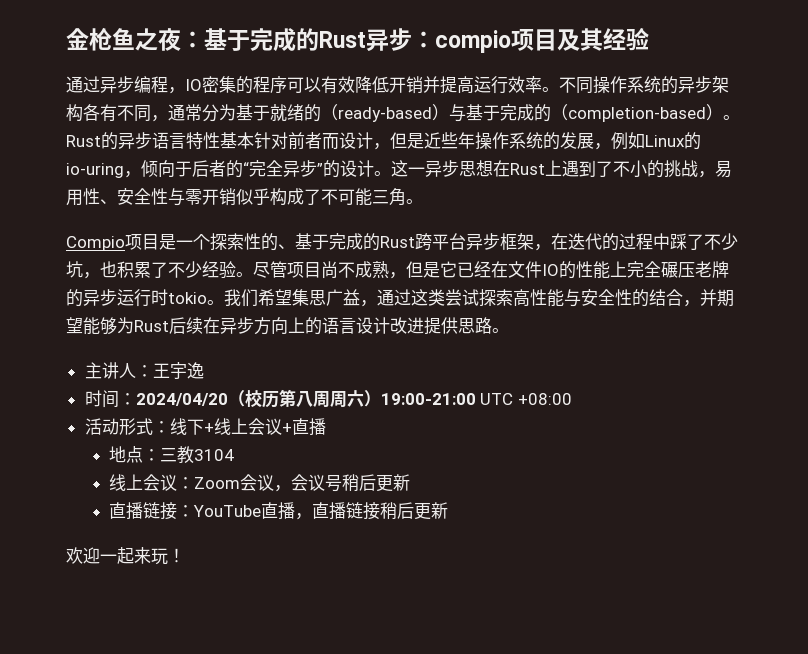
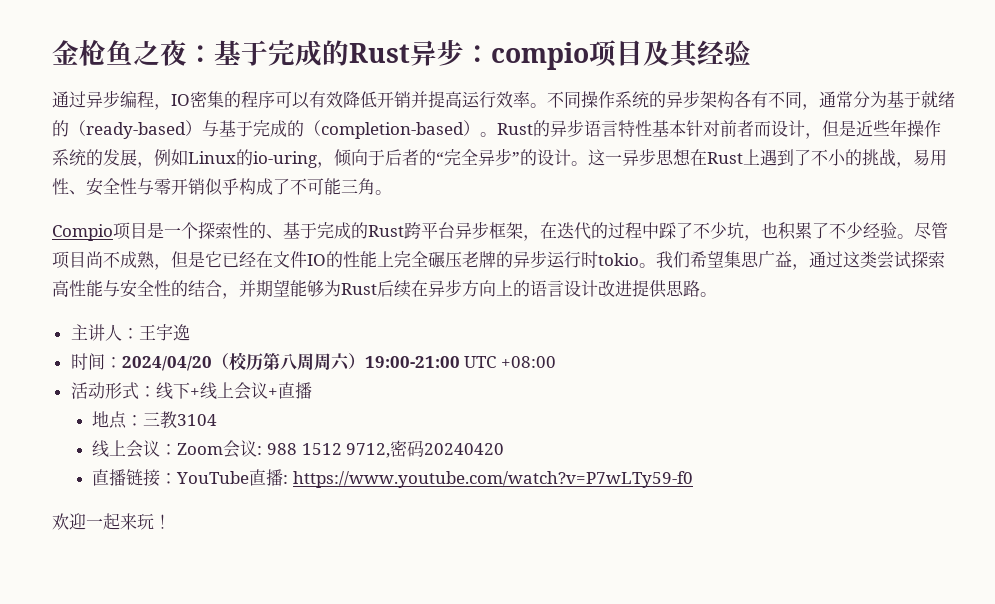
- 线上会议：Zoom会议，会议号稍后更新
+ 线上会议：Zoom会议: 988 1512 9712,密码20240420
- 直播链接：YouTube直播，直播链接稍后更新
+ 直播链接：YouTube直播: https://www.youtube.com/watch?v=P7wLTy59-f0

